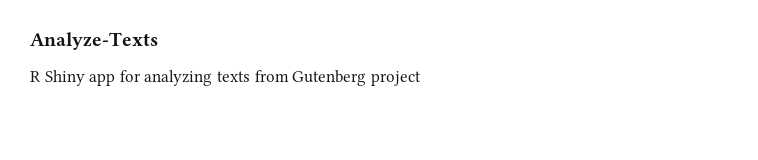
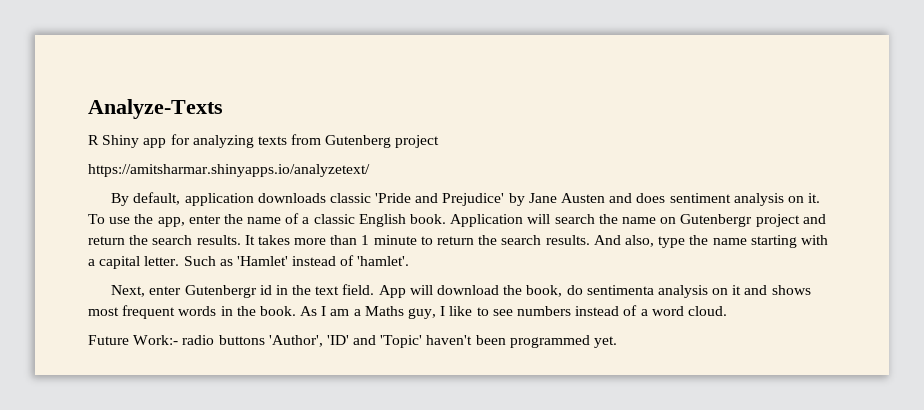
+ https://amitsharmar.shinyapps.io/analyzetext/
+ By default, application downloads classic 'Pride and Prejudice' by Jane Austen and does sentiment analysis on it. To use the app, enter the name of a classic English book. Application will search the name on Gutenbergr project and return the search results. It takes more than 1 minute to return the search results. And also, type the name starting with a capital letter. Such as 'Hamlet' instead of 'hamlet'.
+ Next, enter Gutenbergr id in the text field. App will download the book, do sentimenta analysis on it and shows most frequent words in the book. As I am a Maths guy, I like to see numbers instead of a word cloud.
+ Future Work:- radio buttons 'Author', 'ID' and 'Topic' haven't been programmed yet.

